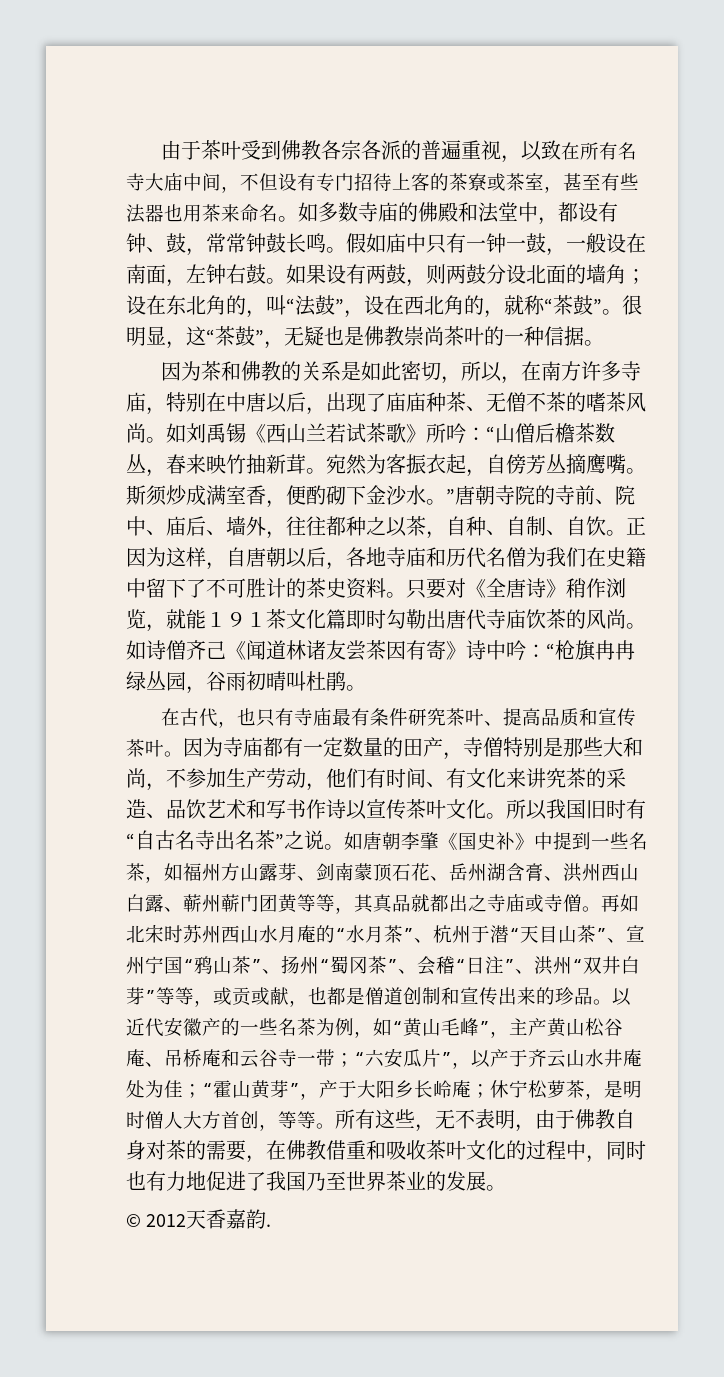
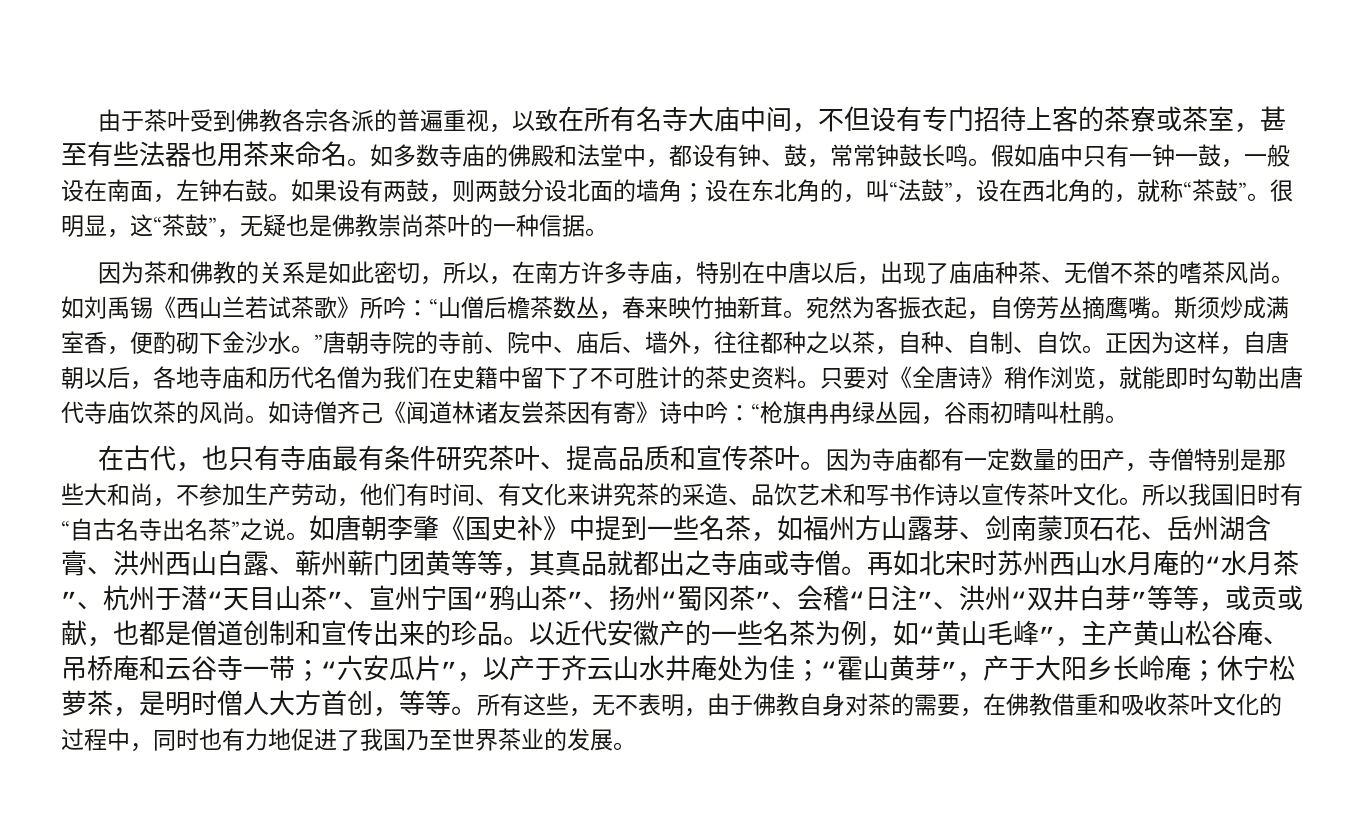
- 只要对《全唐诗》稍作浏览，就能１９１茶文化篇即时勾勒出唐代寺庙饮茶的风尚。
+ 只要对《全唐诗》稍作浏览，就能即时勾勒出唐代寺庙饮茶的风尚。
- © 2012天香嘉韵.

